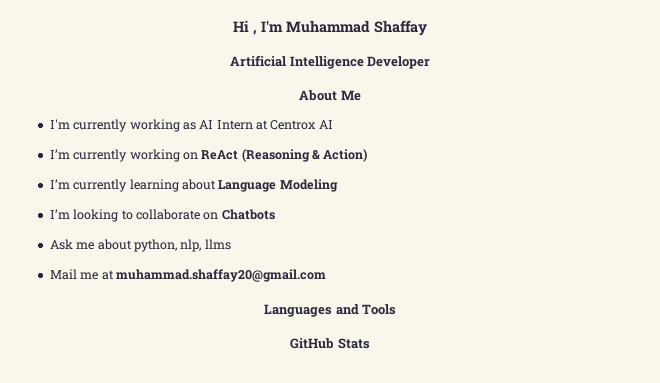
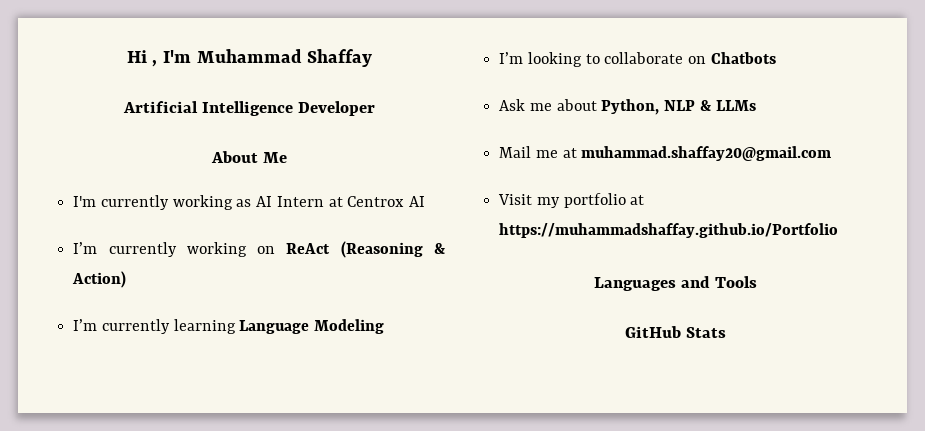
- I’m currently learning about Language Modeling
+ I’m currently learning Language Modeling
- Ask me about python, nlp, llms
+ Ask me about Python, NLP & LLMs
+ Visit my portfolio at https://muhammadshaffay.github.io/Portfolio

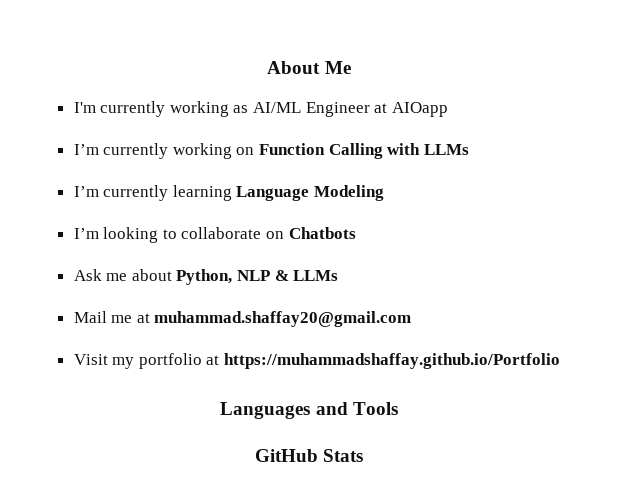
- Hi , I'm Muhammad Shaffay
- Artificial Intelligence Developer
- I'm currently working as AI Intern at Centrox AI
+ I'm currently working as AI/ML Engineer at AIOapp
- I’m currently working on ReAct (Reasoning & Action)
+ I’m currently working on Function Calling with LLMs

